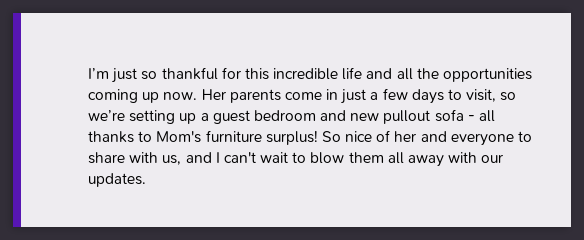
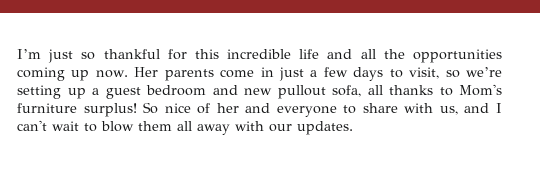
- Her parents come in just a few days to visit, so we’re setting up a guest bedroom and new pullout sofa - all thanks to Mom's furniture surplus!
+ Her parents come in just a few days to visit, so we’re setting up a guest bedroom and new pullout sofa, all thanks to Mom's furniture surplus!

